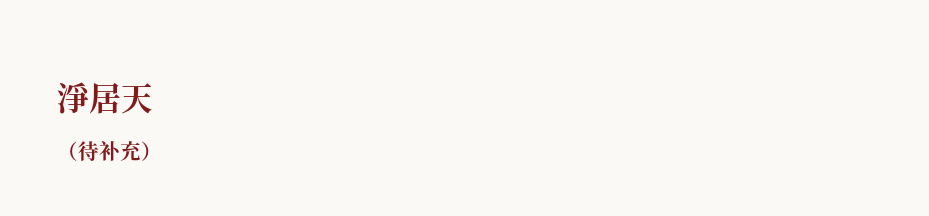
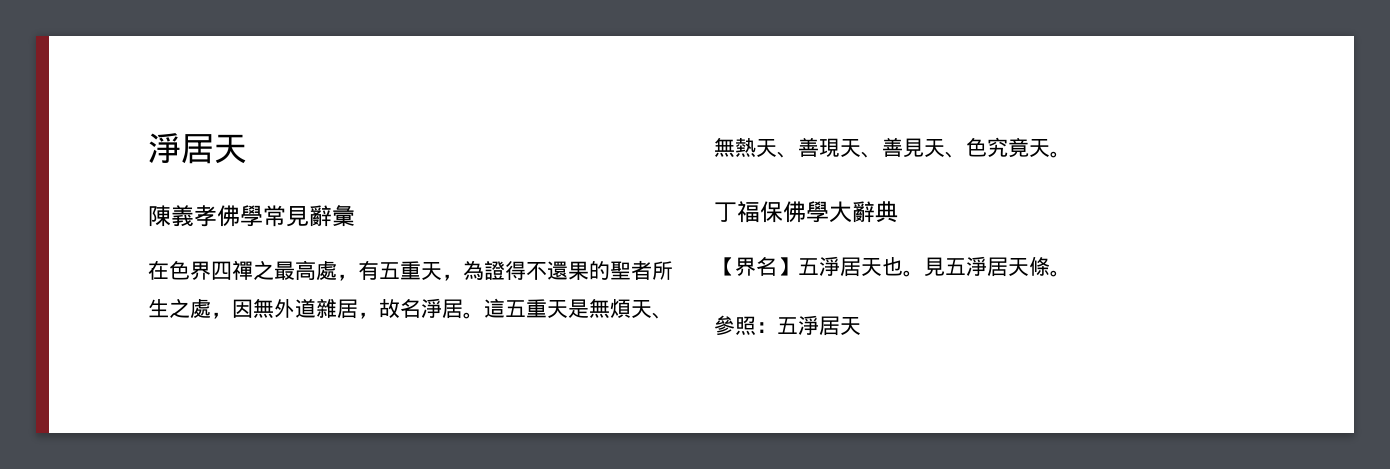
- （待补充）
+ 陳義孝佛學常見辭彙
+ 在色界四禪之最高處，有五重天，為證得不還果的聖者所生之處，因無外道雜居，故名淨居。這五重天是無煩天、無熱天、善現天、善見天、色究竟天。
+ 丁福保佛學大辭典
+ 【界名】五淨居天也。見五淨居天條。
+ 參照：五淨居天

